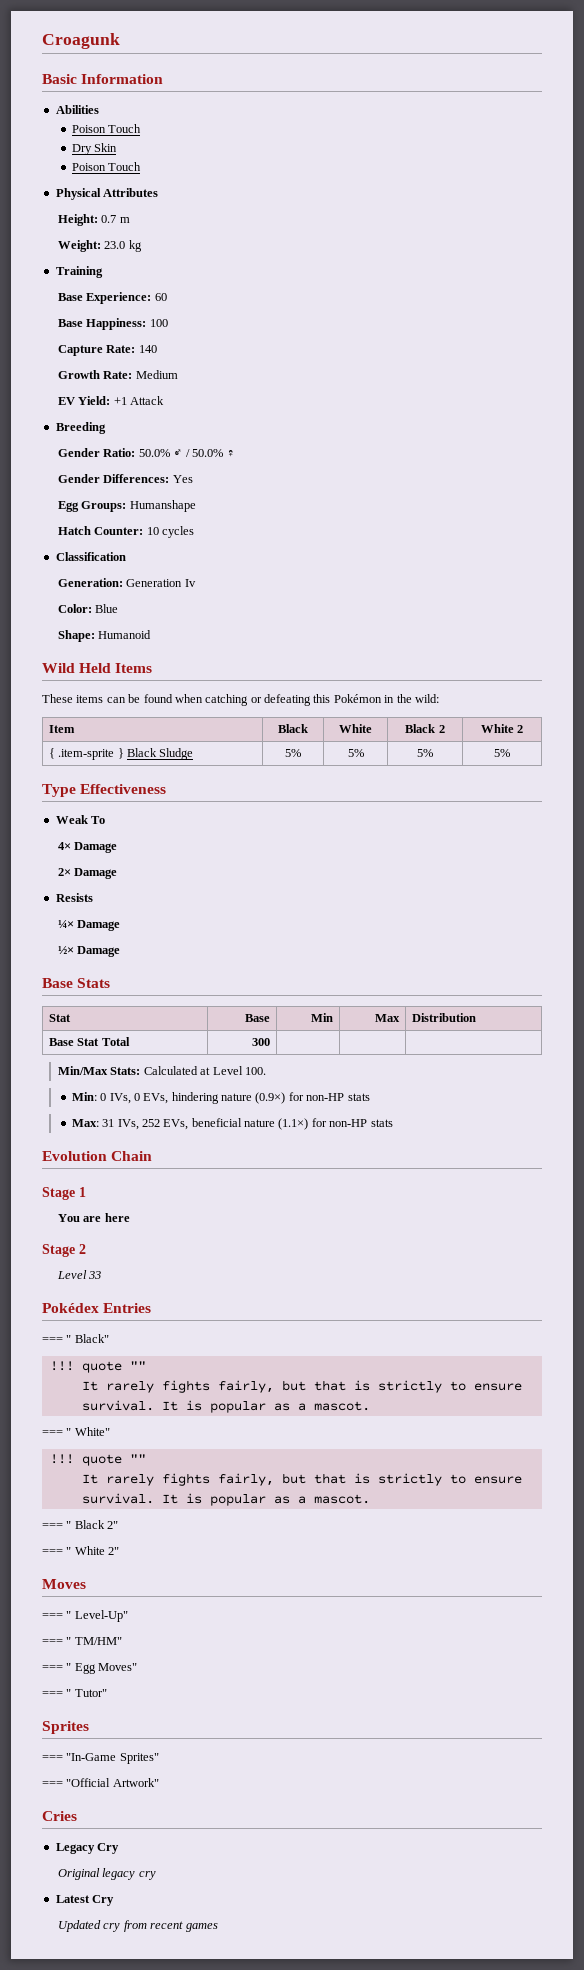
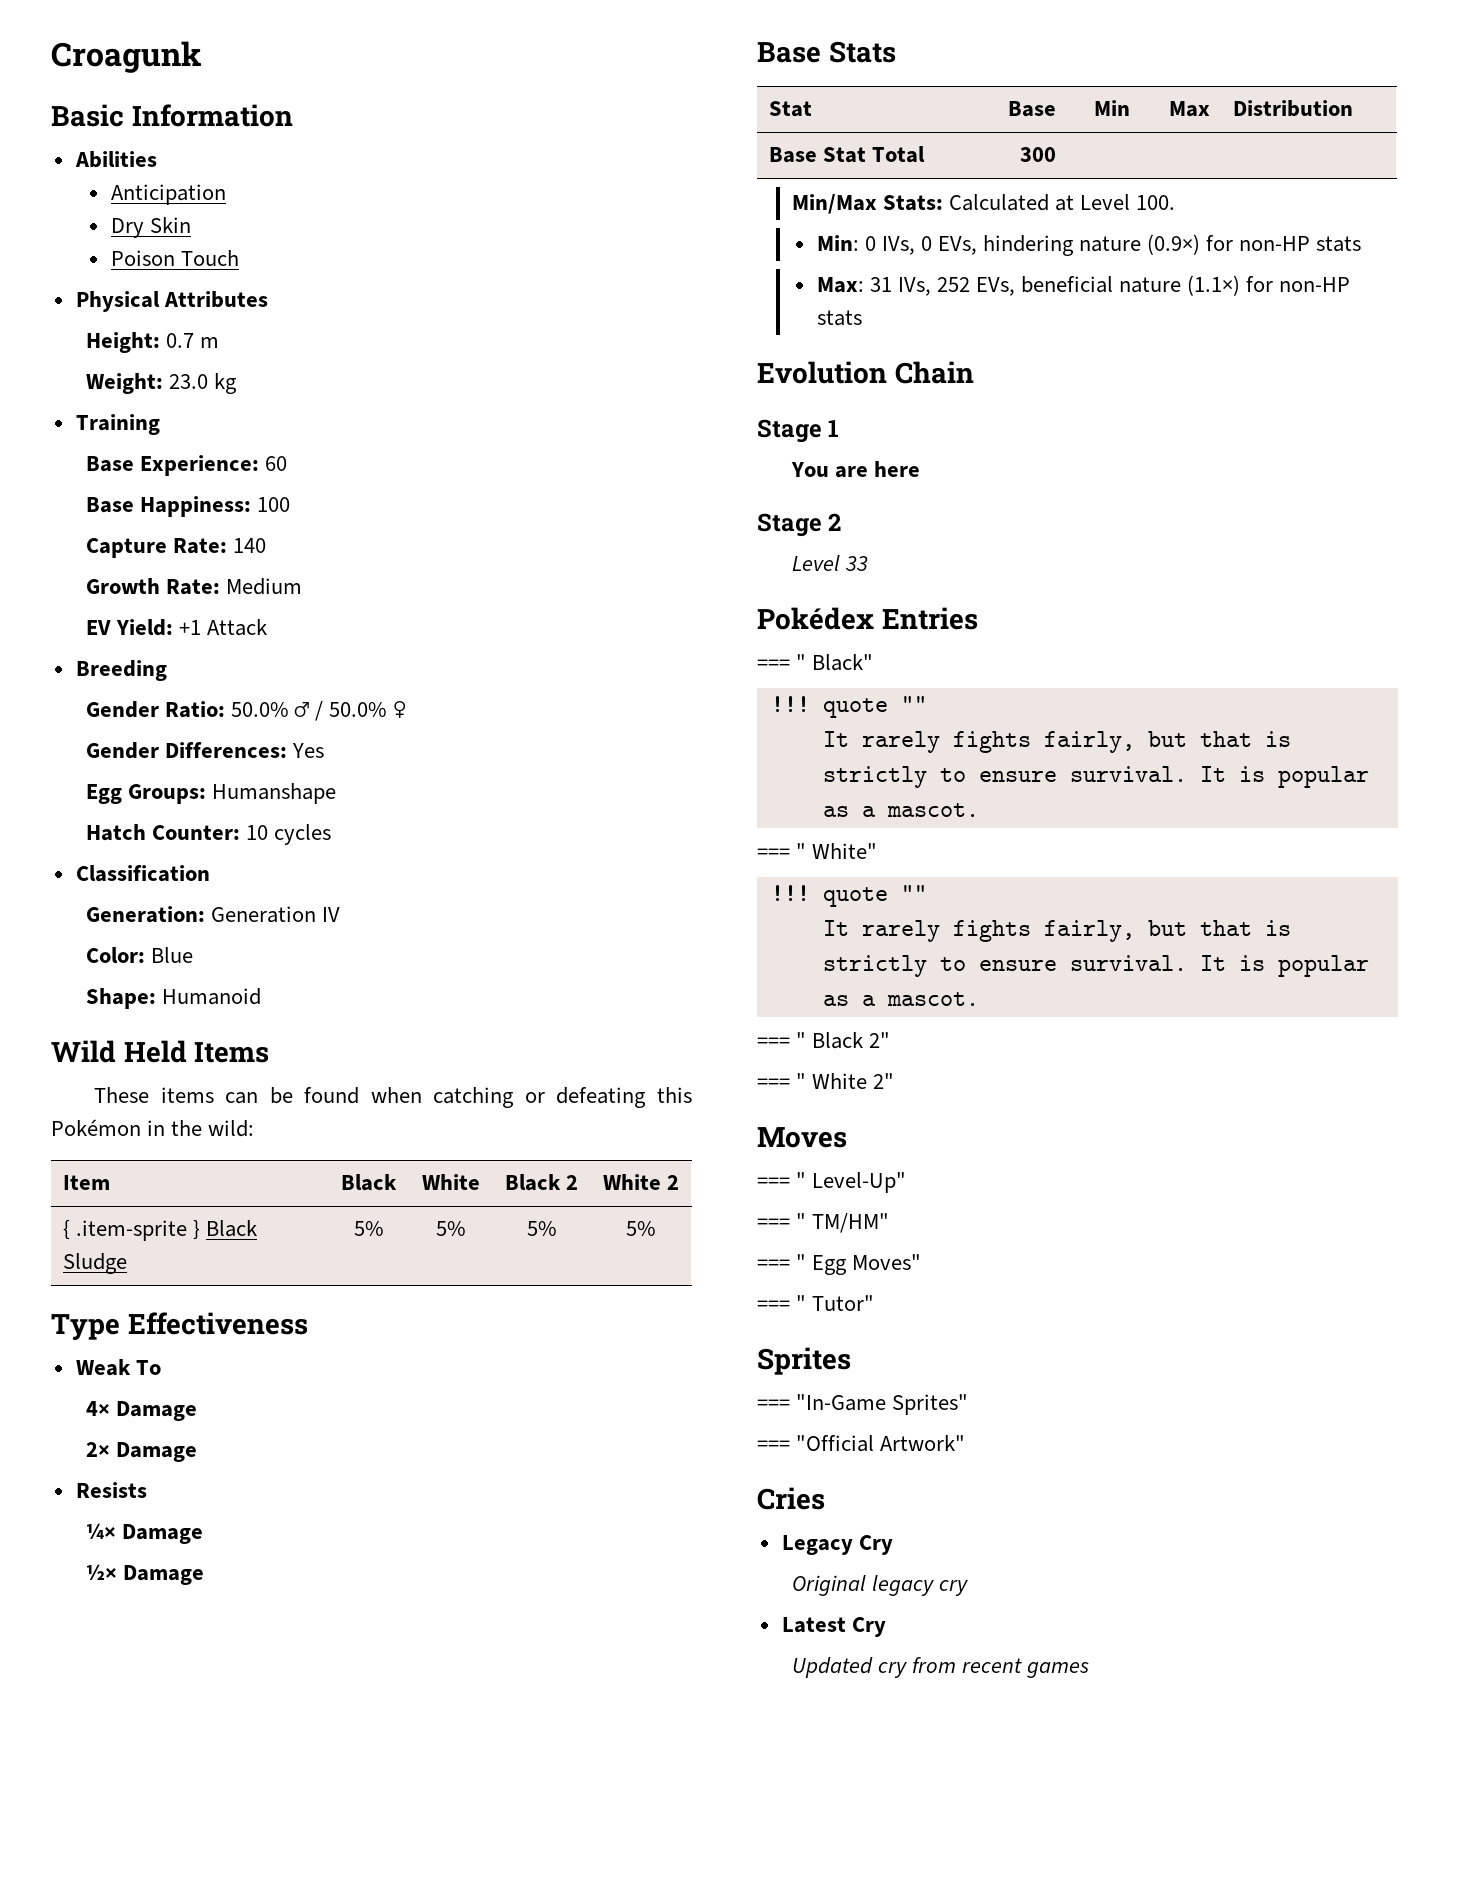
  Abilities
- Poison Touch
+ Anticipation
- Generation: Generation Iv
+ Generation: Generation IV

